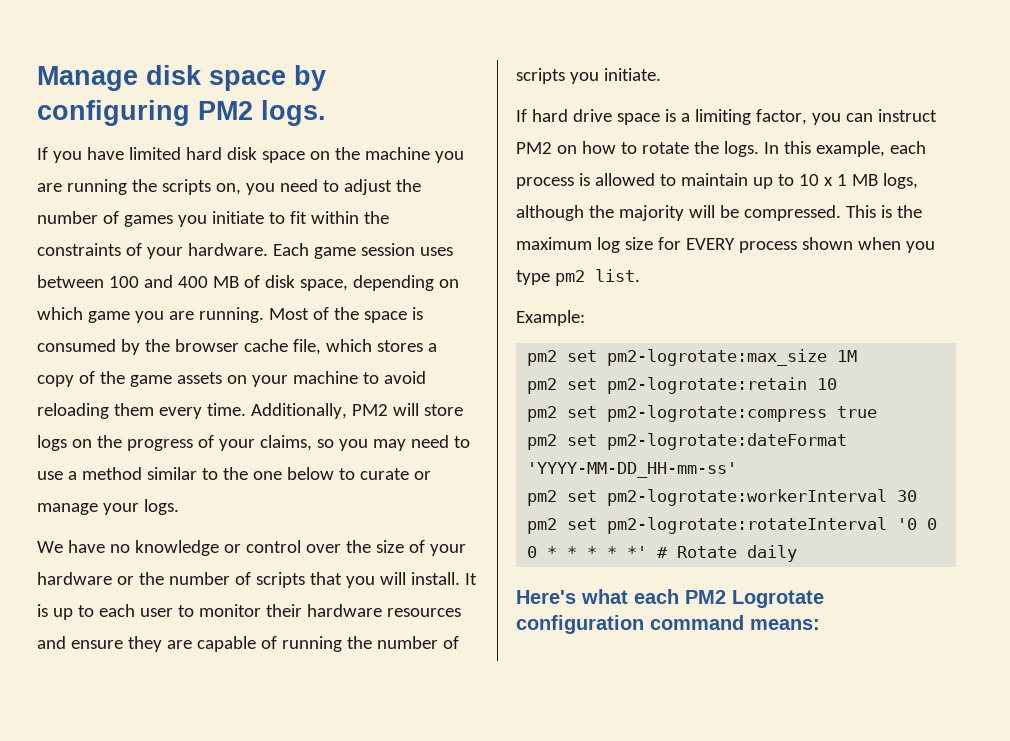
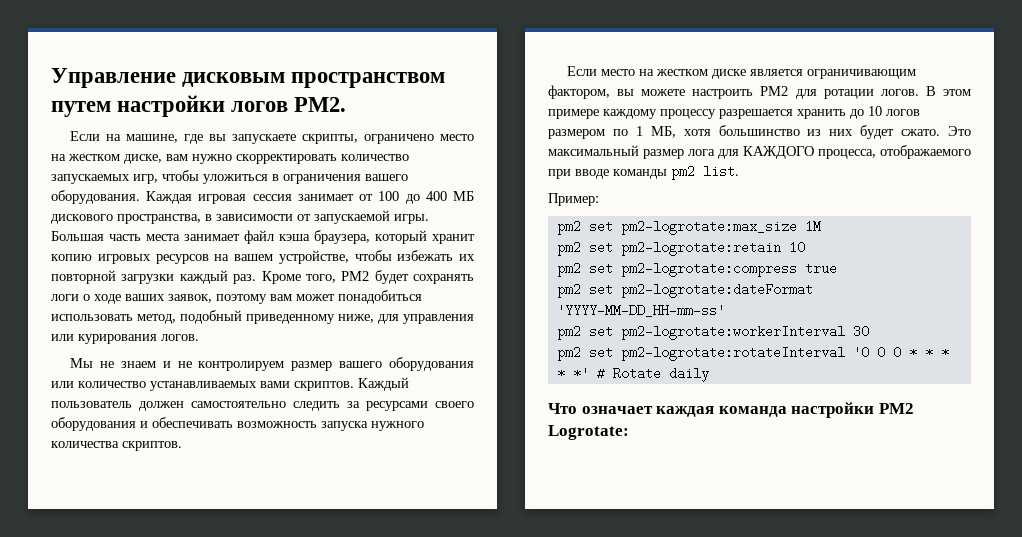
- Manage disk space by configuring PM2 logs.
- If you have limited hard disk space on the machine you are running the scripts on, you need to adjust the number of games you initiate to fit within the constraints of your hardware. Each game session uses between 100 and 400 MB of disk space, depending on which game you are running. Most of the space is consumed by the browser cache file, which stores a copy of the game assets on your machine to avoid reloading them every time. Additionally, PM2 will store logs on the progress of your claims, so you may need to use a method similar to the one below to curate or manage your logs.
- We have no knowledge or control over the size of your hardware or the number of scripts that you will install. It is up to each user to monitor their hardware resources and ensure they are capable of running the number of scripts you initiate.
- If hard drive space is a limiting factor, you can instruct PM2 on how to rotate the logs. In this example, each process is allowed to maintain up to 10 x 1 MB logs, although the majority will be compressed. This is the maximum log size for EVERY process shown when you type pm2 list.
+ Управление дисковым пространством путем настройки логов PM2.
+ Если на машине, где вы запускаете скрипты, ограничено место на жестком диске, вам нужно скорректировать количество запускаемых игр, чтобы уложиться в ограничения вашего оборудования. Каждая игровая сессия занимает от 100 до 400 МБ дискового пространства, в зависимости от запускаемой игры. Большая часть места занимает файл кэша браузера, который хранит копию игровых ресурсов на вашем устройстве, чтобы избежать их повторной загрузки каждый раз. Кроме того, PM2 будет сохранять логи о ходе ваших заявок, поэтому вам может понадобиться использовать метод, подобный приведенному ниже, для управления или курирования логов.
+ Мы не знаем и не контролируем размер вашего оборудования или количество устанавливаемых вами скриптов. Каждый пользователь должен самостоятельно следить за ресурсами своего оборудования и обеспечивать возможность запуска нужного количества скриптов.
+ Если место на жестком диске является ограничивающим фактором, вы можете настроить PM2 для ротации логов. В этом примере каждому процессу разрешается хранить до 10 логов размером по 1 МБ, хотя большинство из них будет сжато. Это максимальный размер лога для КАЖДОГО процесса, отображаемого при вводе команды pm2 list.
- Example:
+ Пример:
- Here's what each PM2 Logrotate configuration command means:
+ Что означает каждая команда настройки PM2 Logrotate:

